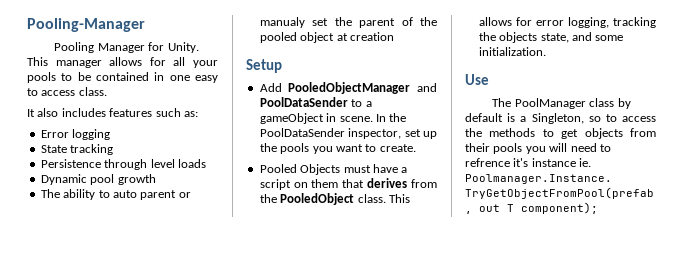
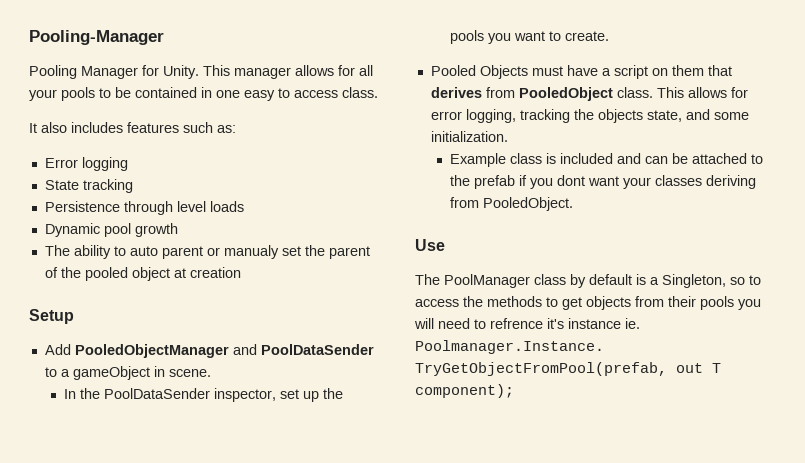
- Add PooledObjectManager and PoolDataSender to a gameObject in scene. In the PoolDataSender inspector, set up the pools you want to create.
+ Add PooledObjectManager and PoolDataSender to a gameObject in scene.
+ In the PoolDataSender inspector, set up the pools you want to create.
- Pooled Objects must have a script on them that derives from the PooledObject class.
+ Pooled Objects must have a script on them that derives from PooledObject class.
+ Example class is included and can be attached to the prefab if you dont want your classes deriving from PooledObject.

